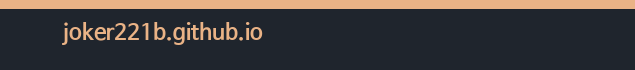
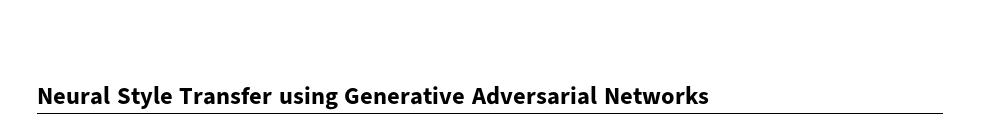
- joker221b.github.io
+ Neural Style Transfer using Generative Adversarial Networks

